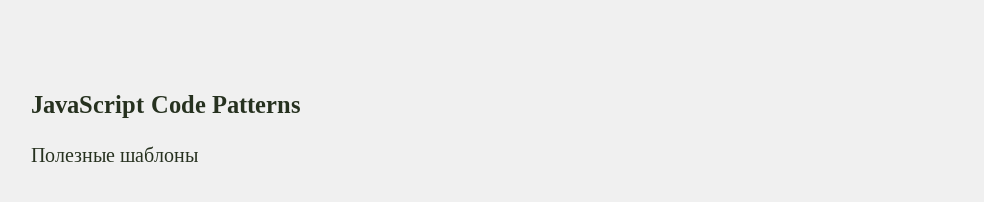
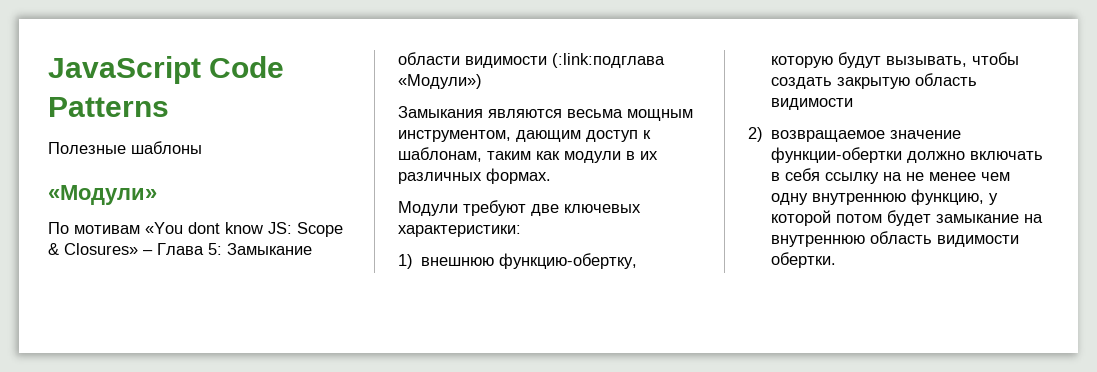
+ «Модули»
+ По мотивам «You dont know JS: Scope & Closures» – Глава 5: Замыкание области видимости (:link:подглава «Модули»)
+ Замыкания являются весьма мощным инструментом, дающим доступ к шаблонам, таким как модули в их различных формах.
+ Модули требуют две ключевых характеристики:
+ 1) внешнюю функцию-обертку, которую будут вызывать, чтобы создать закрытую область видимости
+ 2) возвращаемое значение функции-обертки должно включать в себя ссылку на не менее чем одну внутреннюю функцию, у которой потом будет замыкание на внутреннюю область видимости обертки.

